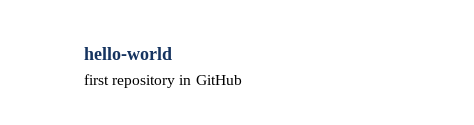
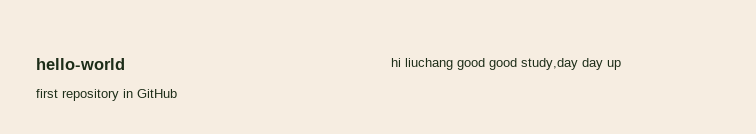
+ hi liuchang good good study,day day up

